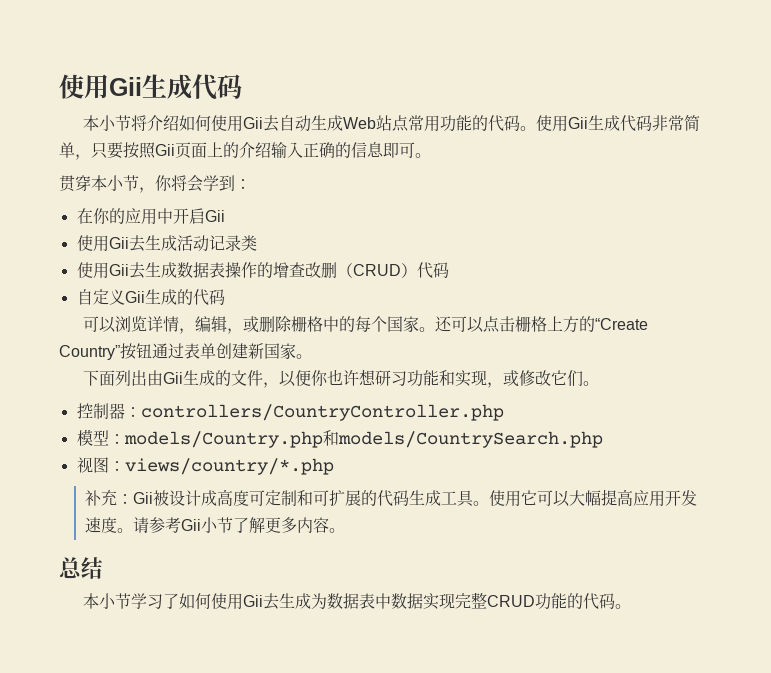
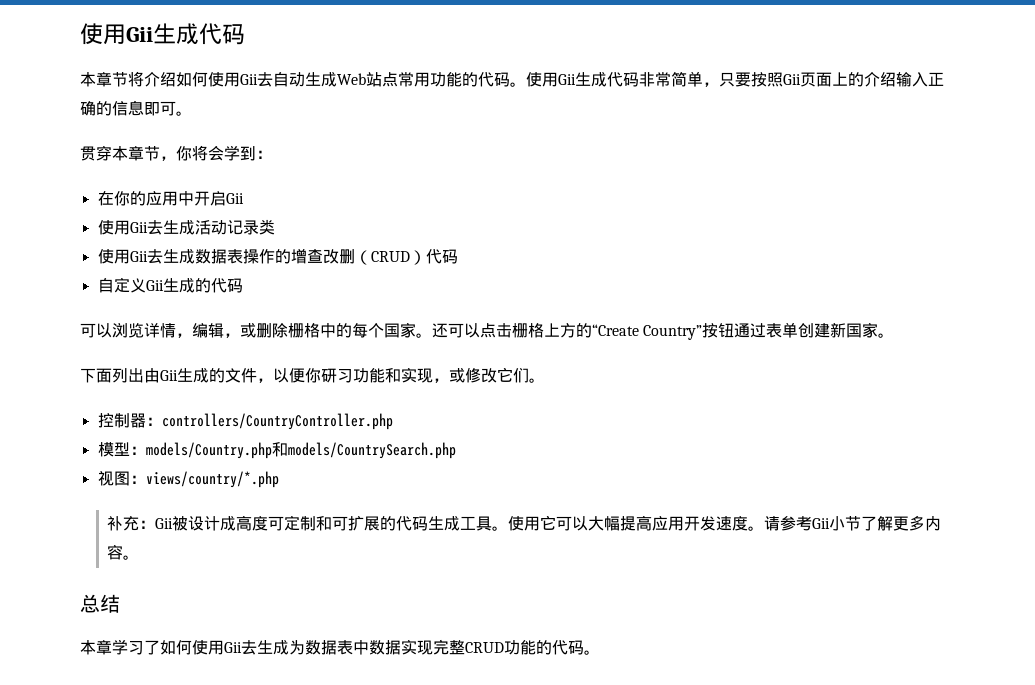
- 本小节将介绍如何使用Gii去自动生成Web站点常用功能的代码。
+ 本章节将介绍如何使用Gii去自动生成Web站点常用功能的代码。
- 贯穿本小节，你将会学到：
+ 贯穿本章节，你将会学到：
- 下面列出由Gii生成的文件，以便你也许想研习功能和实现，或修改它们。
+ 下面列出由Gii生成的文件，以便你研习功能和实现，或修改它们。
- 本小节学习了如何使用Gii去生成为数据表中数据实现完整CRUD功能的代码。
+ 本章学习了如何使用Gii去生成为数据表中数据实现完整CRUD功能的代码。

